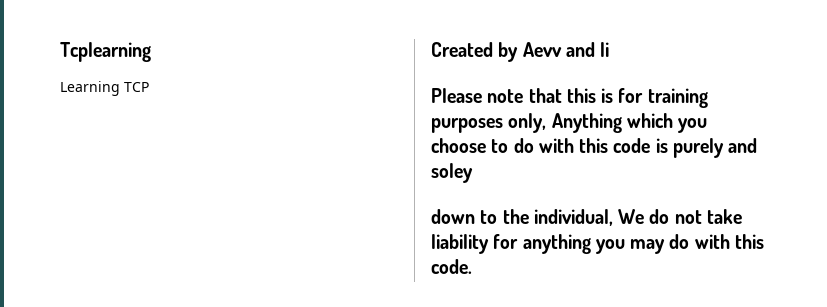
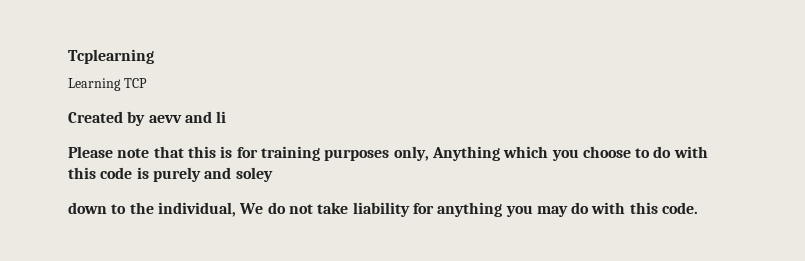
- Created by Aevv and li
+ Created by aevv and li

